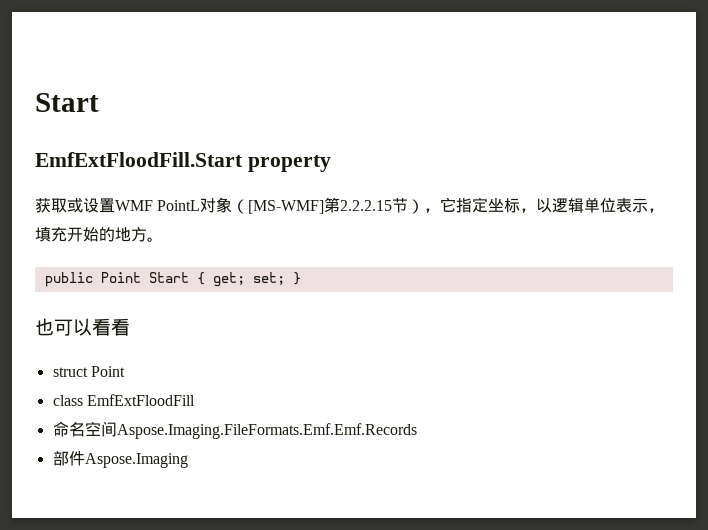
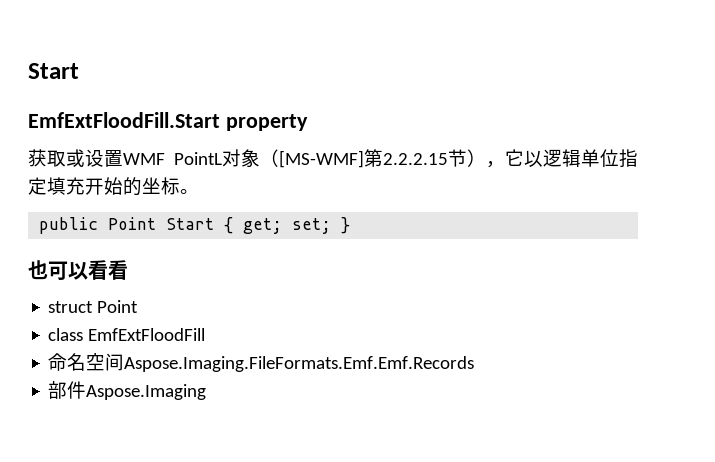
- 获取或设置WMF PointL对象（[MS-WMF]第2.2.2.15节），它指定坐标，以逻辑单位表示，填充开始的地方。
+ 获取或设置WMF PointL对象（[MS-WMF]第2.2.2.15节），它以逻辑单位指定填充开始的坐标。

